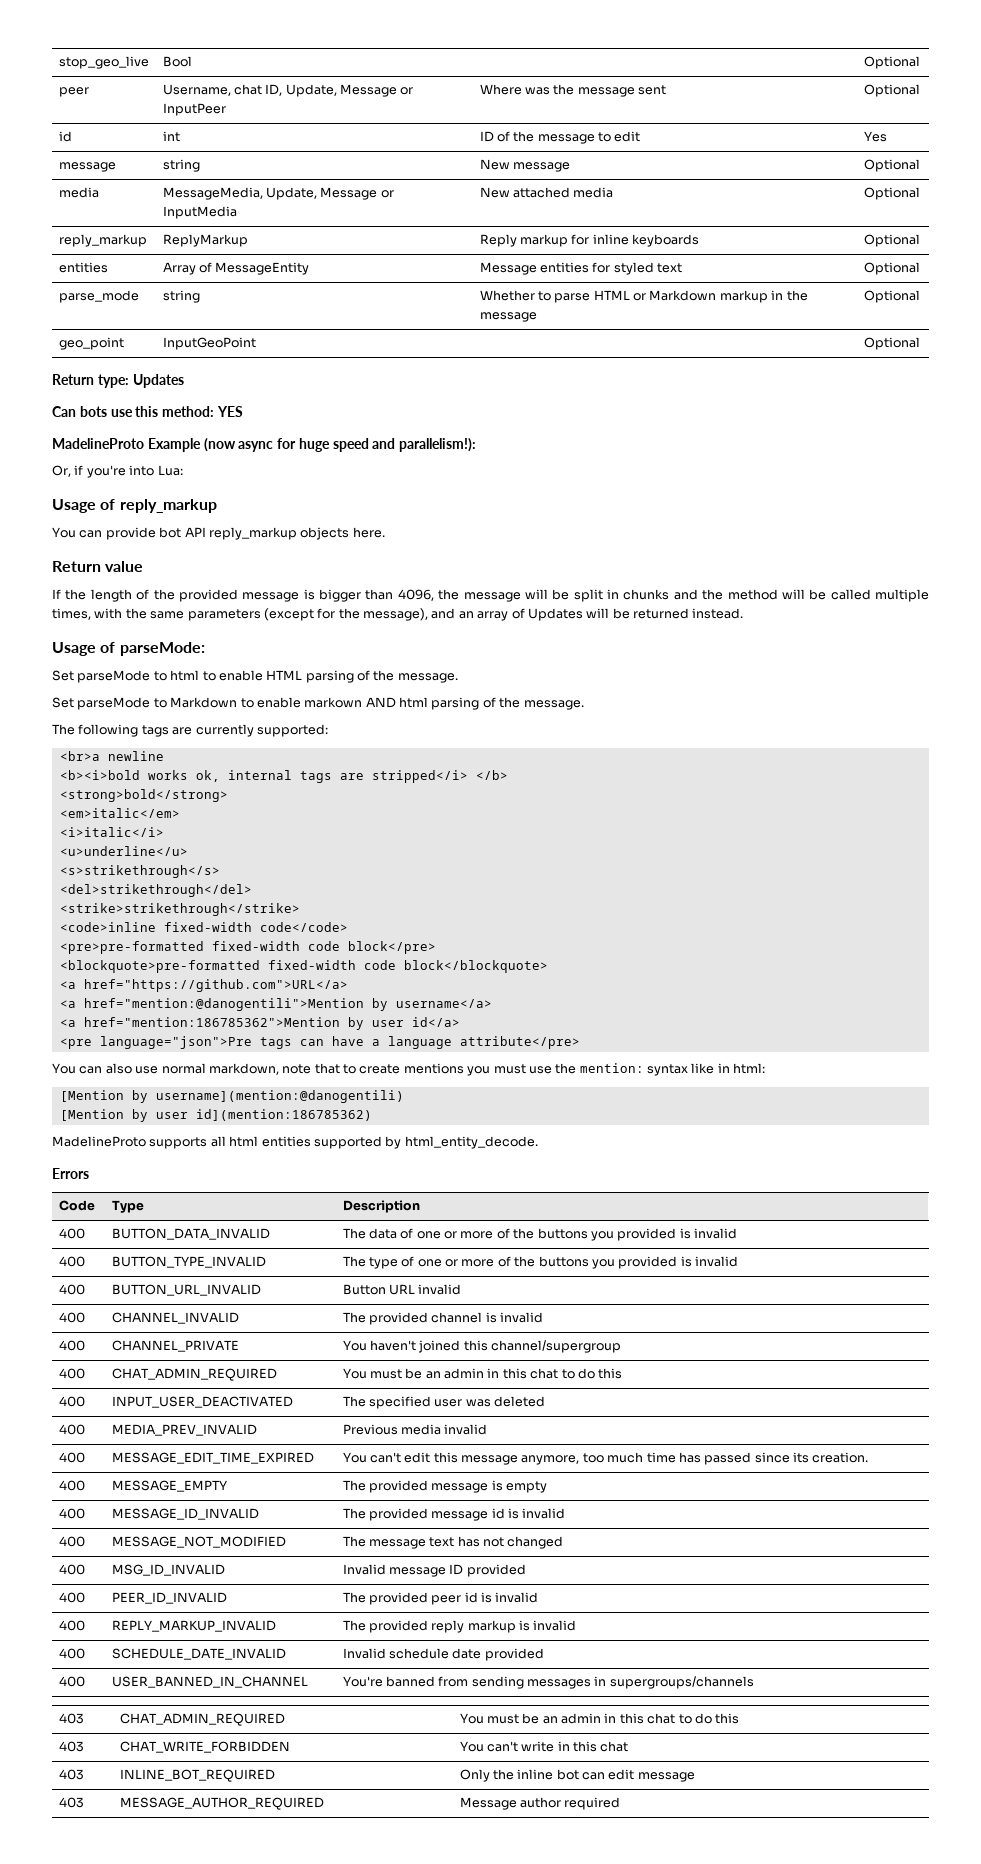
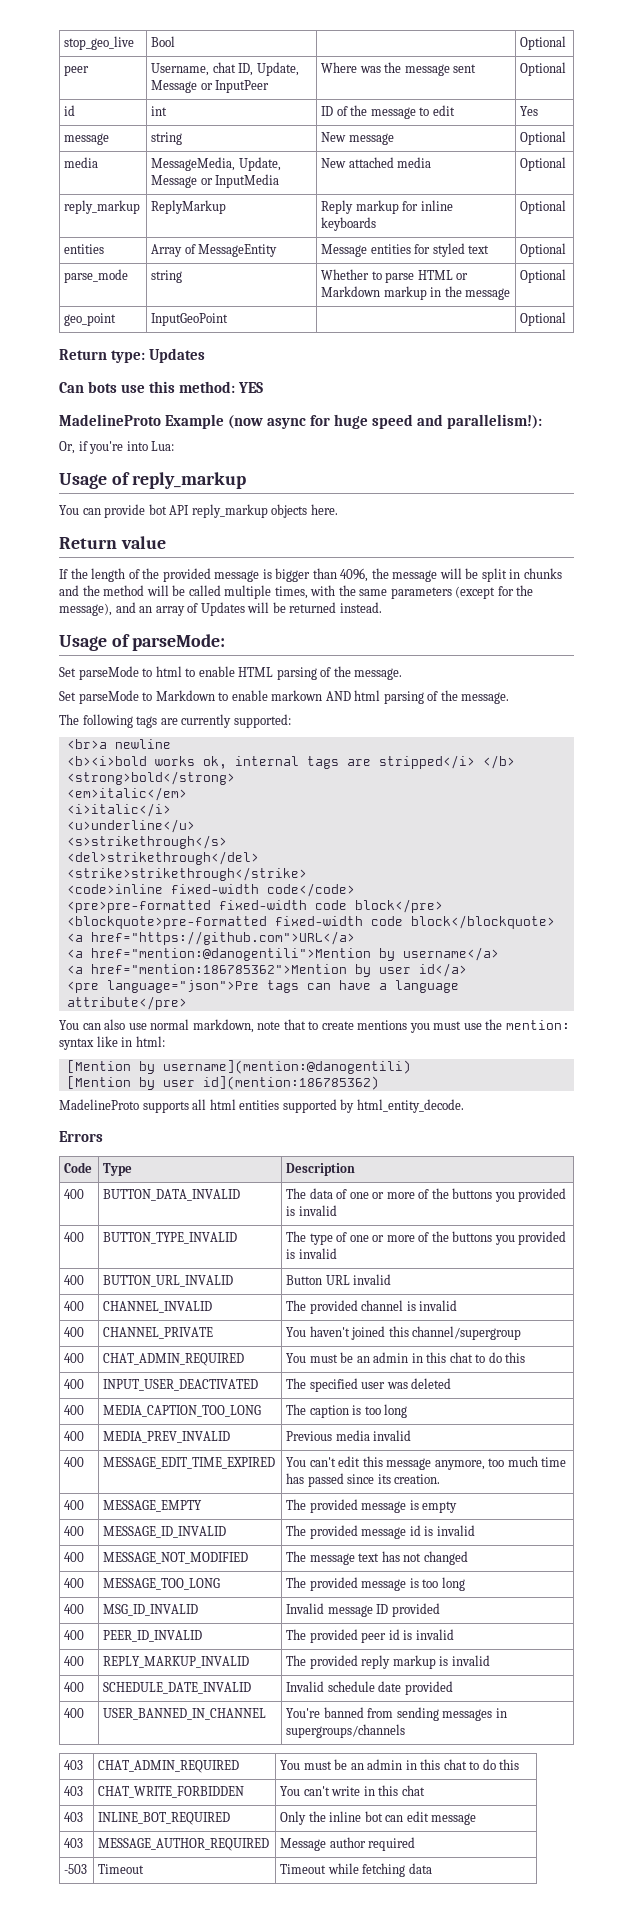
+ 400 | MEDIA_CAPTION_TOO_LONG | The caption is too long
+ 400 | MESSAGE_TOO_LONG | The provided message is too long
+ -503 | Timeout | Timeout while fetching data

